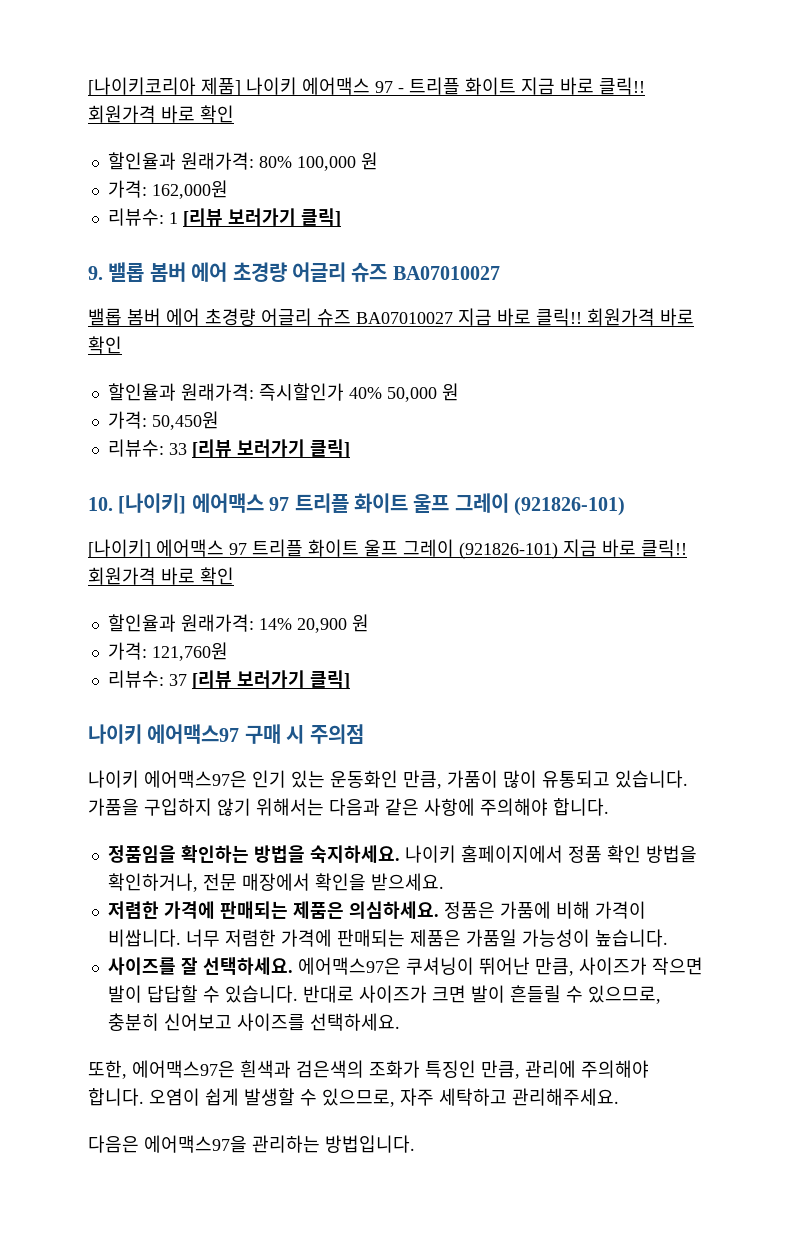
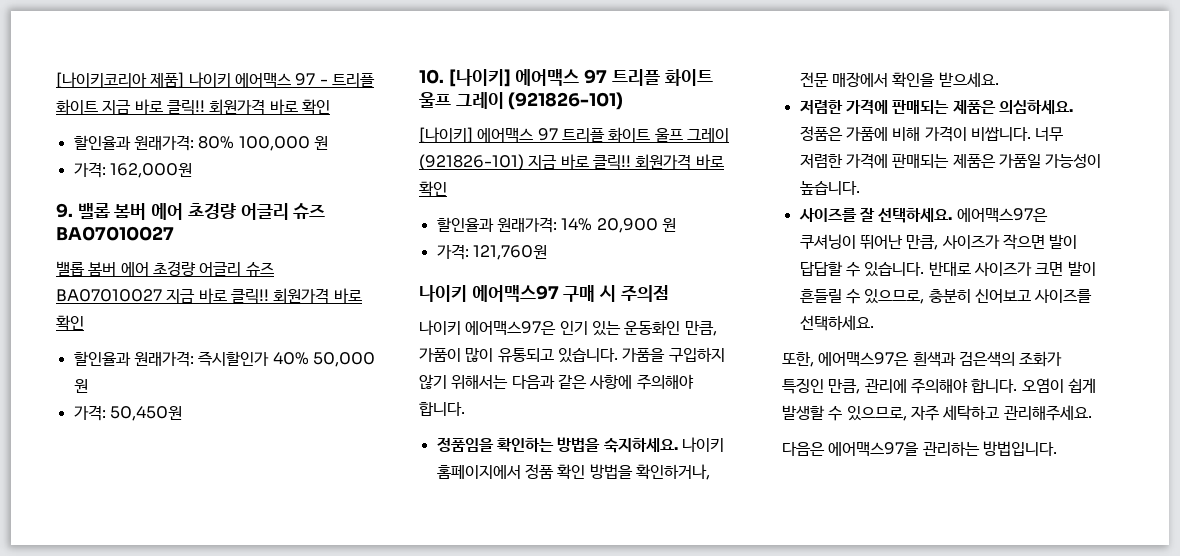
- 리뷰수: 1 [리뷰 보러가기 클릭]
- 리뷰수: 33 [리뷰 보러가기 클릭]
- 리뷰수: 37 [리뷰 보러가기 클릭]

